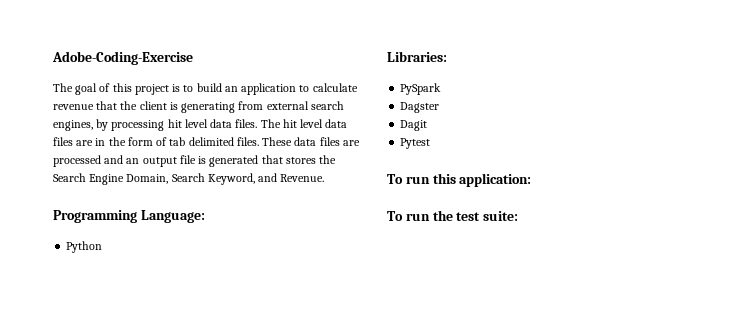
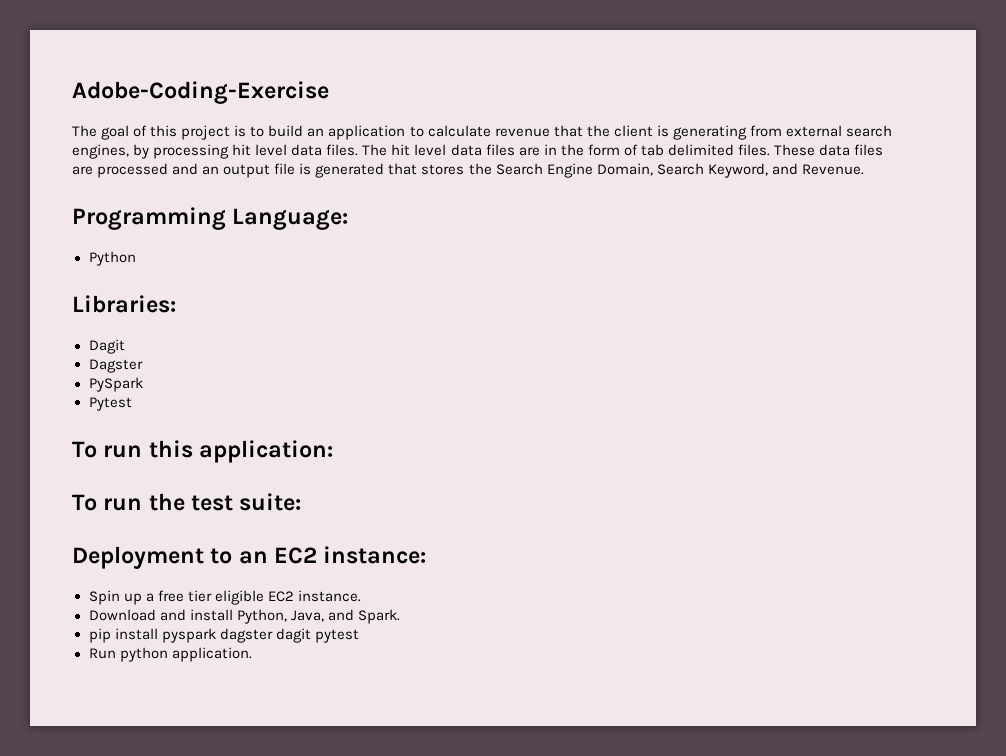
- PySpark
+ Dagit
- Dagit
+ PySpark
+ Deployment to an EC2 instance:
+ Spin up a free tier eligible EC2 instance.
+ Download and install Python, Java, and Spark.
+ pip install pyspark dagster dagit pytest
+ Run python application.

